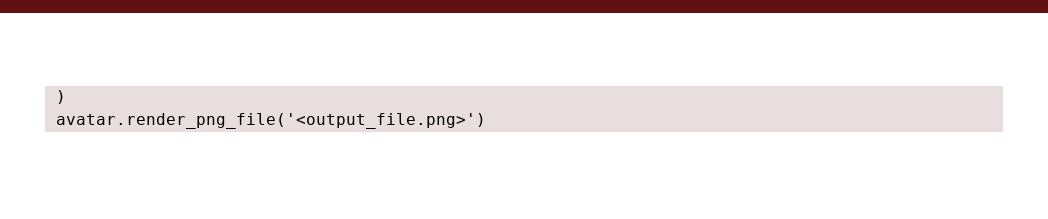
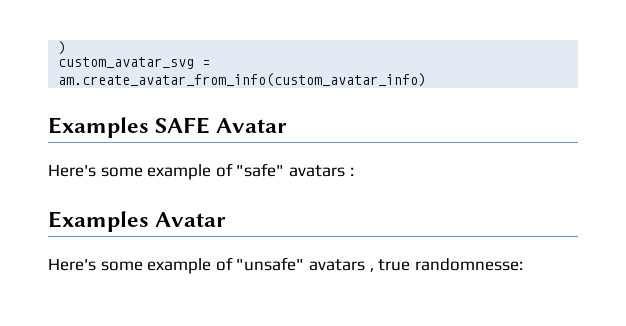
- avatar.render_png_file('<output_file.png>')
+ custom_avatar_svg = am.create_avatar_from_info(custom_avatar_info)
+ Examples SAFE Avatar
+ Here's some example of "safe" avatars :
+ Examples Avatar
+ Here's some example of "unsafe" avatars , true randomnesse:

